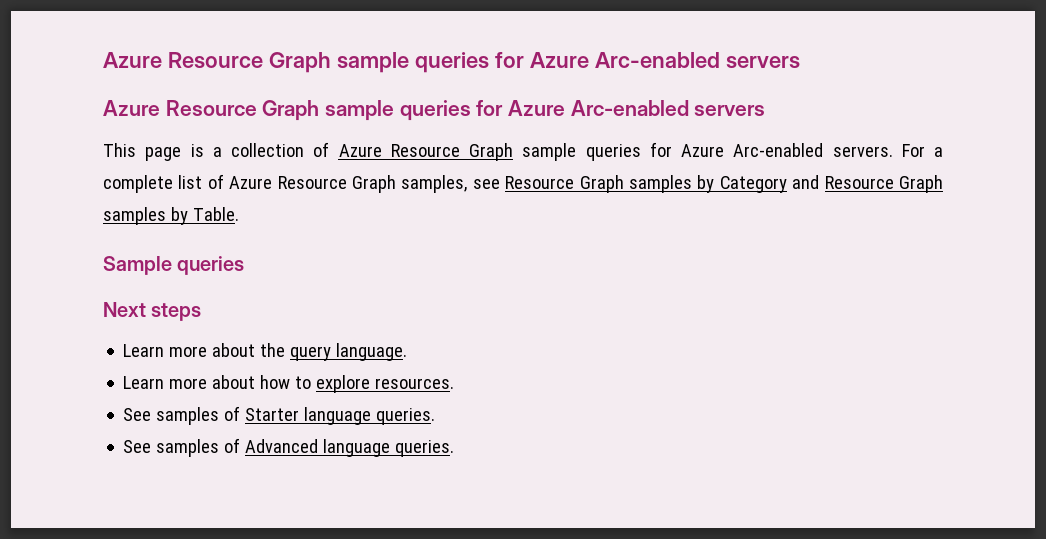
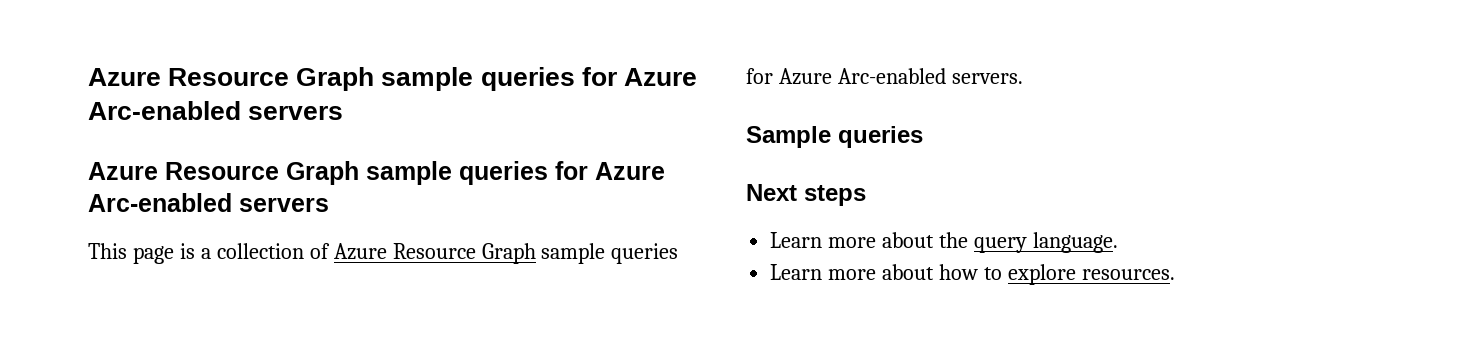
- For a complete list of Azure Resource Graph samples, see Resource Graph samples by Category and Resource Graph samples by Table.
- See samples of Starter language queries.
- See samples of Advanced language queries.

